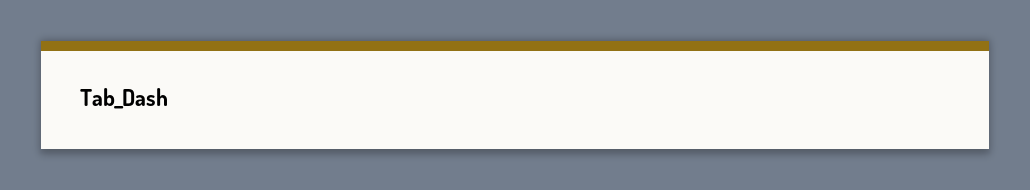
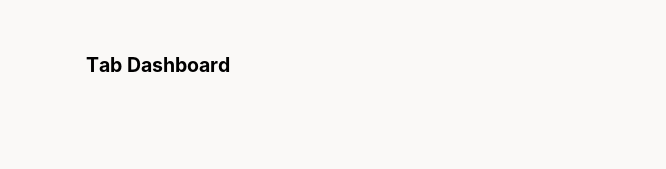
- Tab_Dash
+ Tab Dashboard

